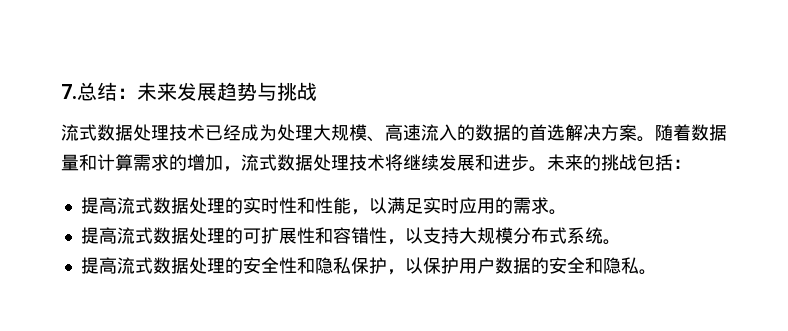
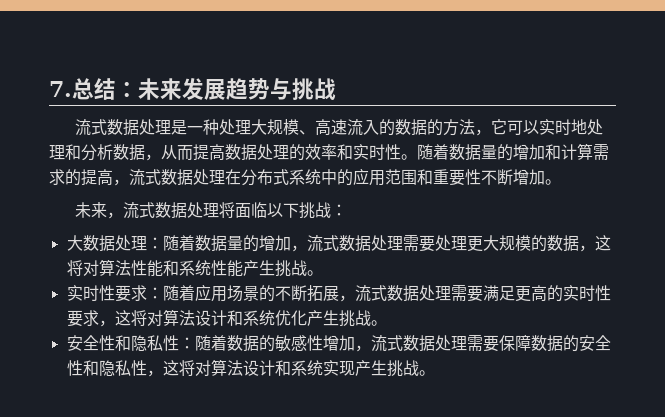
- 流式数据处理技术已经成为处理大规模、高速流入的数据的首选解决方案。
+ 流式数据处理是一种处理大规模、高速流入的数据的方法，它可以实时地处理和分析数据，从而提高数据处理的效率和实时性。
- 随着数据量和计算需求的增加，流式数据处理技术将继续发展和进步。未来的挑战包括：
- 提高流式数据处理的实时性和性能，以满足实时应用的需求。
- 提高流式数据处理的可扩展性和容错性，以支持大规模分布式系统。
- 提高流式数据处理的安全性和隐私保护，以保护用户数据的安全和隐私。
+ 随着数据量的增加和计算需求的提高，流式数据处理在分布式系统中的应用范围和重要性不断增加。
+ 未来，流式数据处理将面临以下挑战：
+ 大数据处理：随着数据量的增加，流式数据处理需要处理更大规模的数据，这将对算法性能和系统性能产生挑战。
+ 实时性要求：随着应用场景的不断拓展，流式数据处理需要满足更高的实时性要求，这将对算法设计和系统优化产生挑战。
+ 安全性和隐私性：随着数据的敏感性增加，流式数据处理需要保障数据的安全性和隐私性，这将对算法设计和系统实现产生挑战。

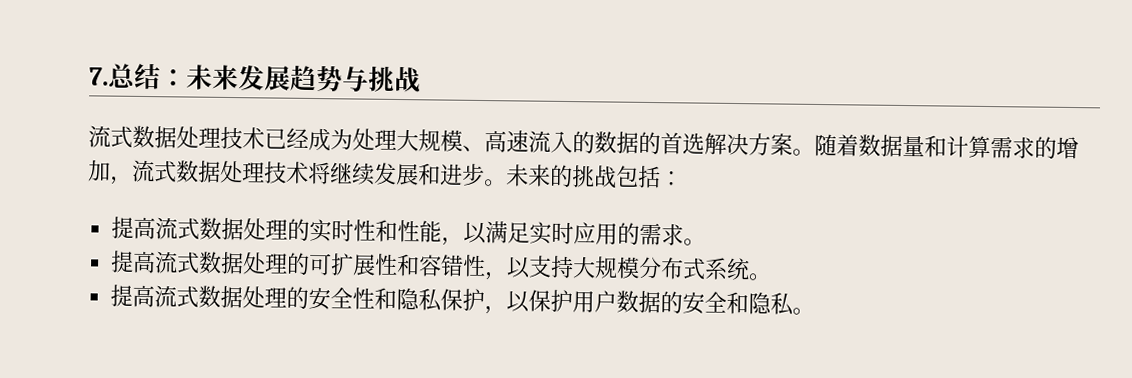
- 流式数据处理是一种处理大规模、高速流入的数据的方法，它可以实时地处理和分析数据，从而提高数据处理的效率和实时性。
+ 流式数据处理技术已经成为处理大规模、高速流入的数据的首选解决方案。
- 随着数据量的增加和计算需求的提高，流式数据处理在分布式系统中的应用范围和重要性不断增加。
- 未来，流式数据处理将面临以下挑战：
- 大数据处理：随着数据量的增加，流式数据处理需要处理更大规模的数据，这将对算法性能和系统性能产生挑战。
- 实时性要求：随着应用场景的不断拓展，流式数据处理需要满足更高的实时性要求，这将对算法设计和系统优化产生挑战。
- 安全性和隐私性：随着数据的敏感性增加，流式数据处理需要保障数据的安全性和隐私性，这将对算法设计和系统实现产生挑战。
+ 随着数据量和计算需求的增加，流式数据处理技术将继续发展和进步。未来的挑战包括：
+ 提高流式数据处理的实时性和性能，以满足实时应用的需求。
+ 提高流式数据处理的可扩展性和容错性，以支持大规模分布式系统。
+ 提高流式数据处理的安全性和隐私保护，以保护用户数据的安全和隐私。

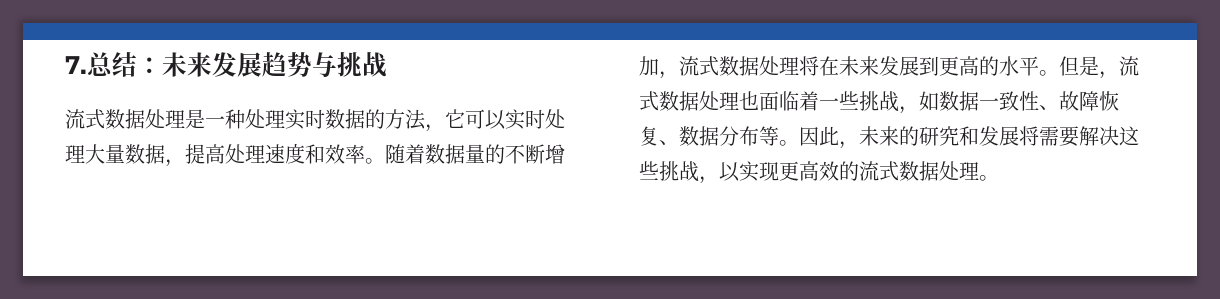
- 流式数据处理技术已经成为处理大规模、高速流入的数据的首选解决方案。随着数据量和计算需求的增加，流式数据处理技术将继续发展和进步。未来的挑战包括：
- 提高流式数据处理的实时性和性能，以满足实时应用的需求。
- 提高流式数据处理的可扩展性和容错性，以支持大规模分布式系统。
- 提高流式数据处理的安全性和隐私保护，以保护用户数据的安全和隐私。
+ 流式数据处理是一种处理实时数据的方法，它可以实时处理大量数据，提高处理速度和效率。随着数据量的不断增加，流式数据处理将在未来发展到更高的水平。但是，流式数据处理也面临着一些挑战，如数据一致性、故障恢复、数据分布等。因此，未来的研究和发展将需要解决这些挑战，以实现更高效的流式数据处理。

